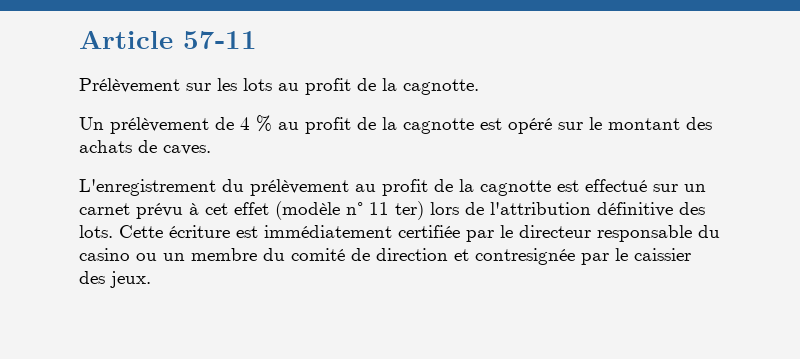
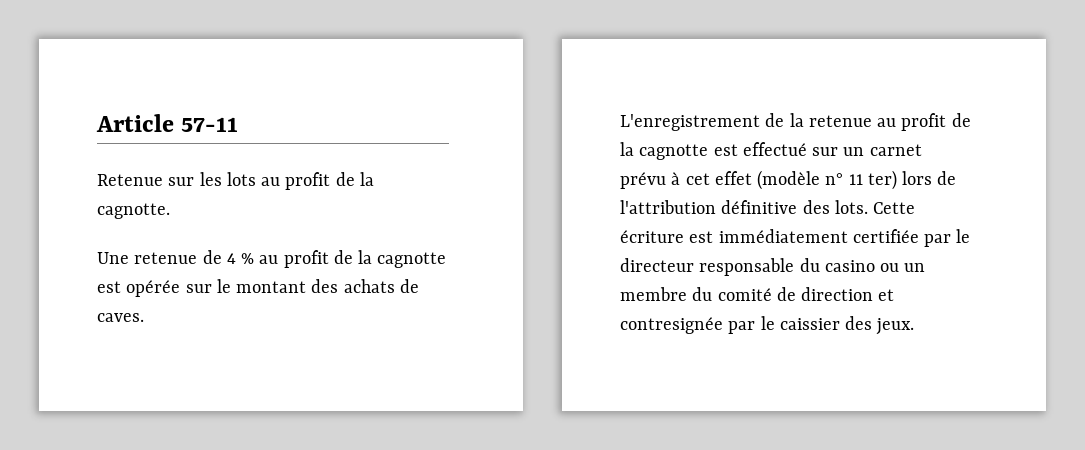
- Prélèvement sur les lots au profit de la cagnotte.
+ Retenue sur les lots au profit de la cagnotte.
- Un prélèvement de 4 % au profit de la cagnotte est opéré sur le montant des achats de caves.
+ Une retenue de 4 % au profit de la cagnotte est opérée sur le montant des achats de caves.
- L'enregistrement du prélèvement au profit de la cagnotte est effectué sur un carnet prévu à cet effet (modèle n° 11 ter) lors de l'attribution définitive des lots.
+ L'enregistrement de la retenue au profit de la cagnotte est effectué sur un carnet prévu à cet effet (modèle n° 11 ter) lors de l'attribution définitive des lots.

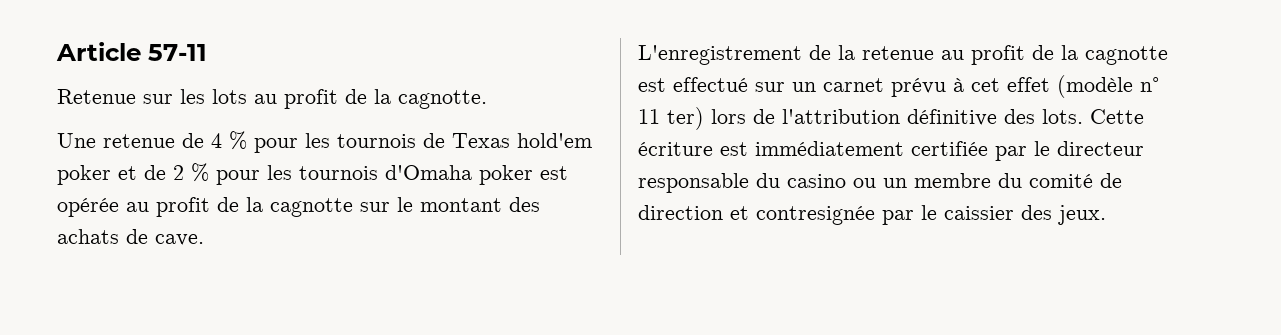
- Une retenue de 4 % au profit de la cagnotte est opérée sur le montant des achats de caves.
+ Une retenue de 4 % pour les tournois de Texas hold'em poker et de 2 % pour les tournois d'Omaha poker est opérée au profit de la cagnotte sur le montant des achats de cave.

